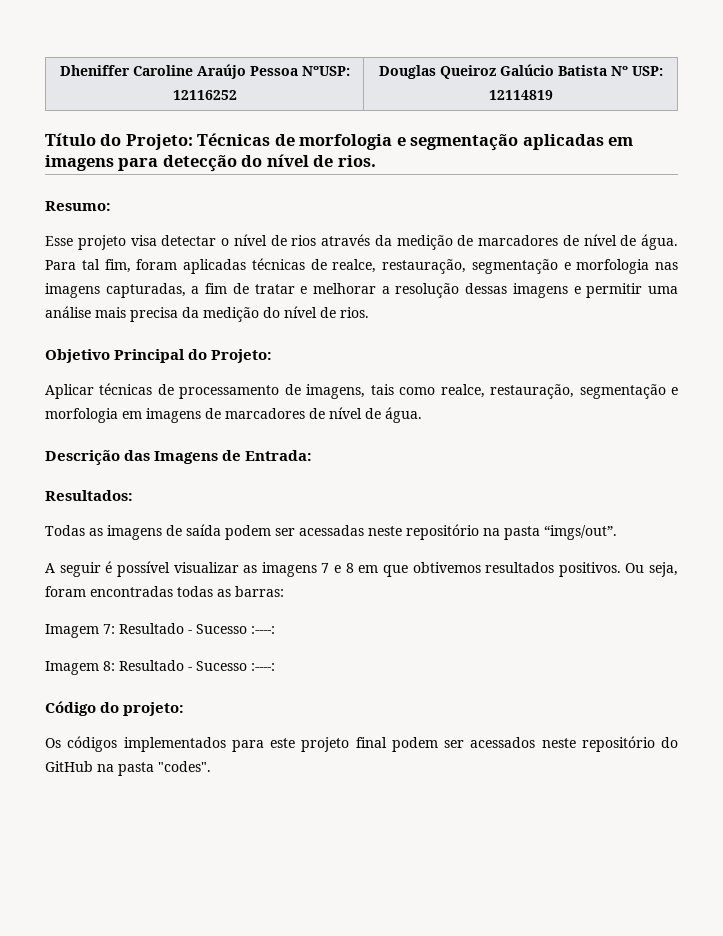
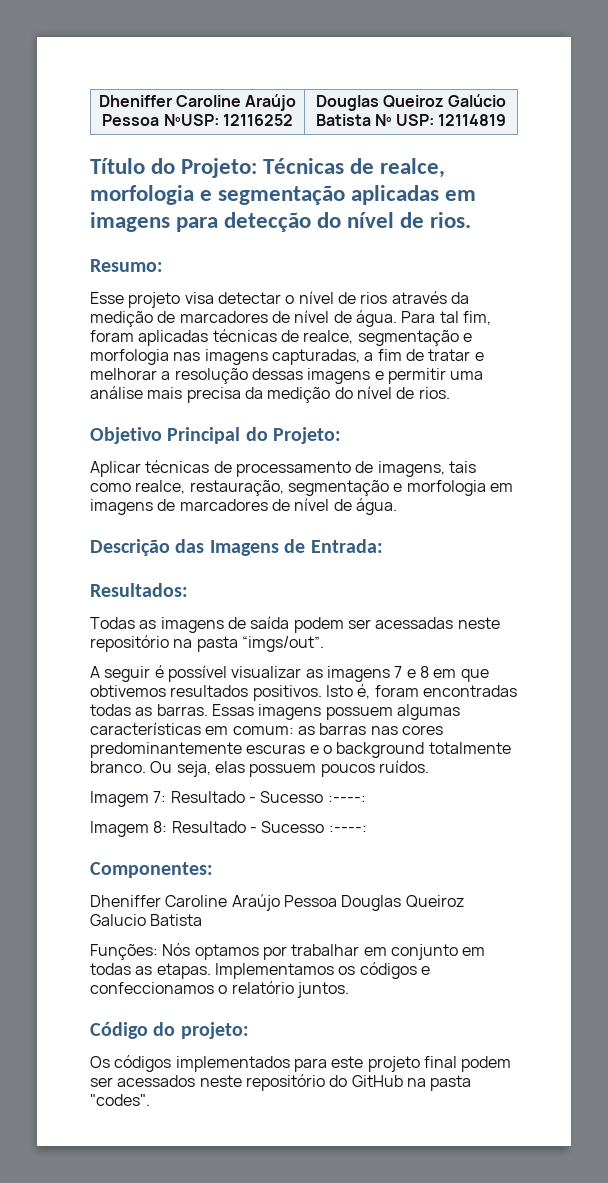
- Título do Projeto: Técnicas de morfologia e segmentação aplicadas em imagens para detecção do nível de rios.
+ Título do Projeto: Técnicas de realce, morfologia e segmentação aplicadas em imagens para detecção do nível de rios.
- Para tal fim, foram aplicadas técnicas de realce, restauração, segmentação e morfologia nas imagens capturadas, a fim de tratar e melhorar a resolução dessas imagens e permitir uma análise mais precisa da medição do nível de rios.
+ Para tal fim, foram aplicadas técnicas de realce, segmentação e morfologia nas imagens capturadas, a fim de tratar e melhorar a resolução dessas imagens e permitir uma análise mais precisa da medição do nível de rios.
- Ou seja, foram encontradas todas as barras:
+ Isto é, foram encontradas todas as barras. Essas imagens possuem algumas características em comum: as barras nas cores predominantemente escuras e o background totalmente branco. Ou seja, elas possuem poucos ruídos.
+ Componentes:
+ Dheniffer Caroline Araújo Pessoa Douglas Queiroz Galucio Batista
+ Funções: Nós optamos por trabalhar em conjunto em todas as etapas. Implementamos os códigos e confeccionamos o relatório juntos.

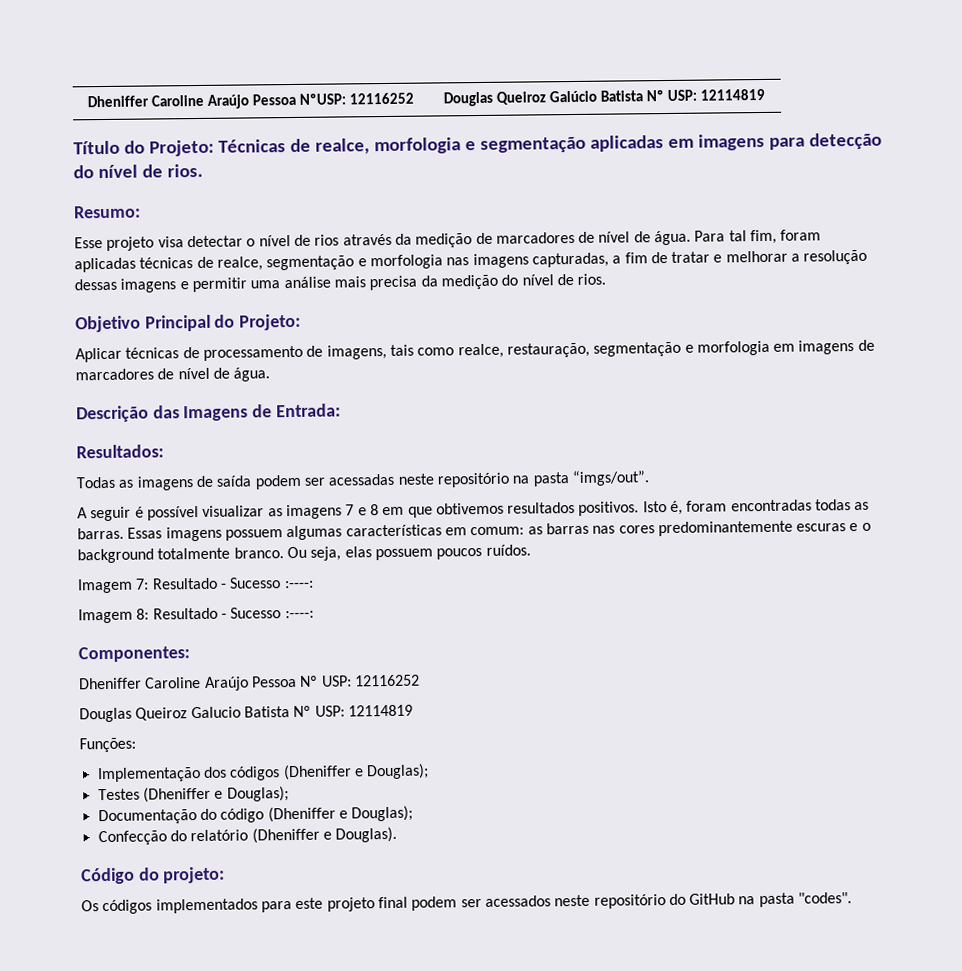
- Dheniffer Caroline Araújo Pessoa Douglas Queiroz Galucio Batista
- Funções: Nós optamos por trabalhar em conjunto em todas as etapas. Implementamos os códigos e confeccionamos o relatório juntos.
+ Dheniffer Caroline Araújo Pessoa Nº USP: 12116252
+ Douglas Queiroz Galucio Batista Nº USP: 12114819
+ Funções:
+ Implementação dos códigos (Dheniffer e Douglas);
+ Testes (Dheniffer e Douglas);
+ Documentação do código (Dheniffer e Douglas);
+ Confecção do relatório (Dheniffer e Douglas).

